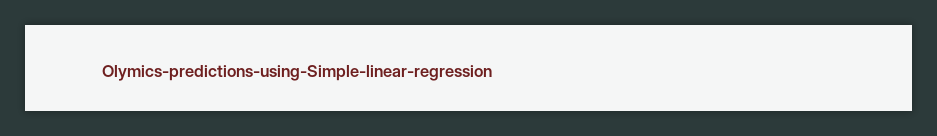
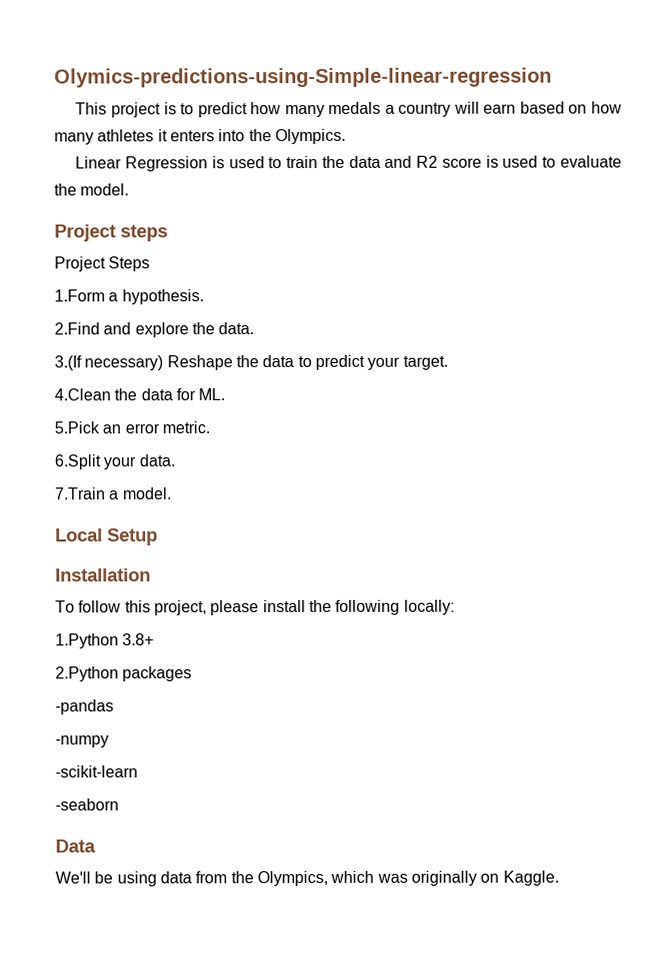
+ This project is to predict how many medals a country will earn based on how many athletes it enters into the Olympics.
+ Linear Regression is used to train the data and R2 score is used to evaluate the model.
+ Project steps
+ Project Steps
+ 1.Form a hypothesis.
+ 2.Find and explore the data.
+ 3.(If necessary) Reshape the data to predict your target.
+ 4.Clean the data for ML.
+ 5.Pick an error metric.
+ 6.Split your data.
+ 7.Train a model.
+ Local Setup
+ Installation
+ To follow this project, please install the following locally:
+ 1.Python 3.8+
+ 2.Python packages
+ -pandas
+ -numpy
+ -scikit-learn
+ -seaborn
+ Data
+ We'll be using data from the Olympics, which was originally on Kaggle.

